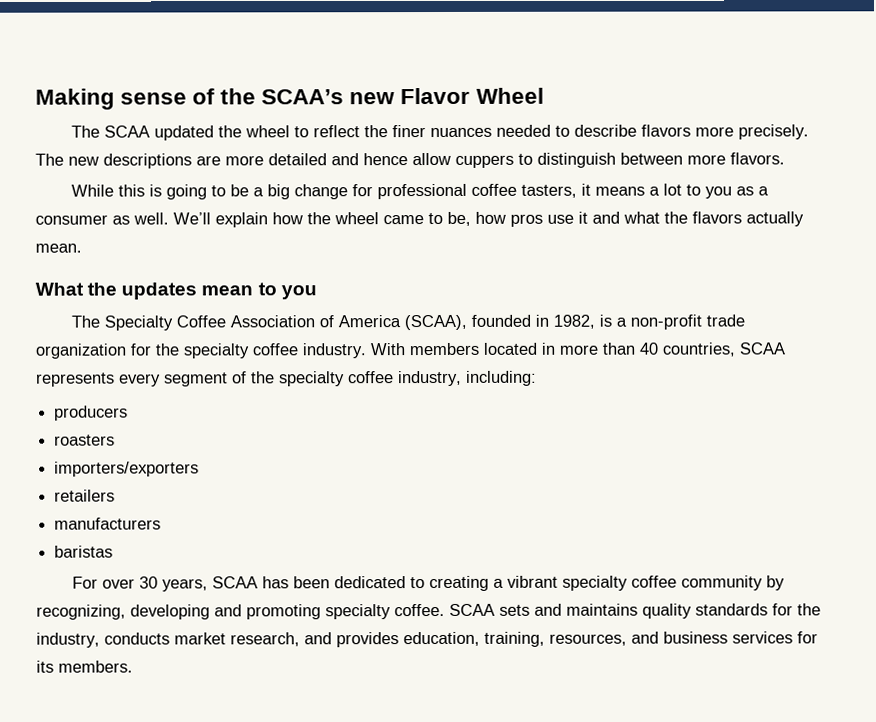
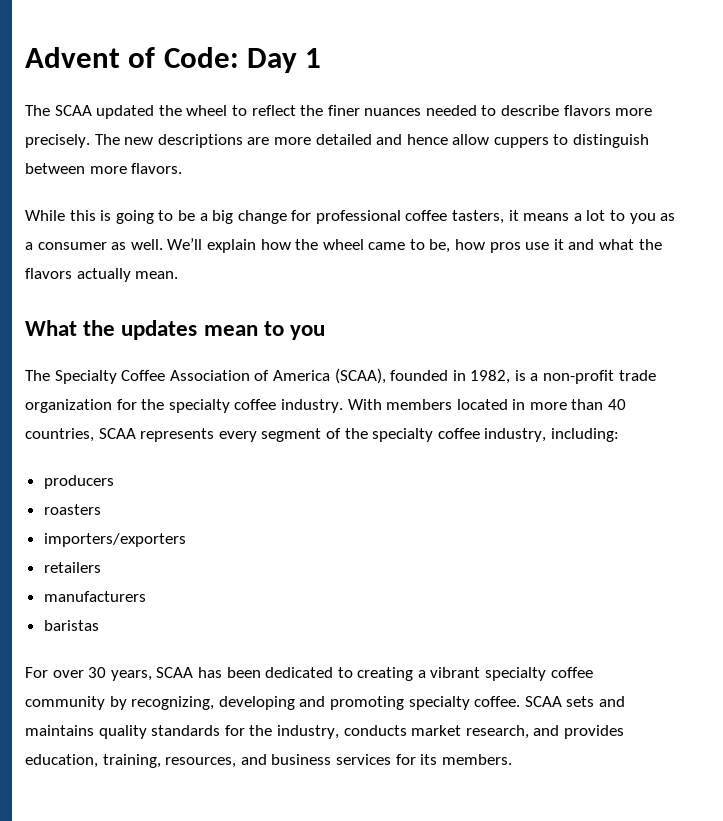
- Making sense of the SCAA’s new Flavor Wheel
+ Advent of Code: Day 1

